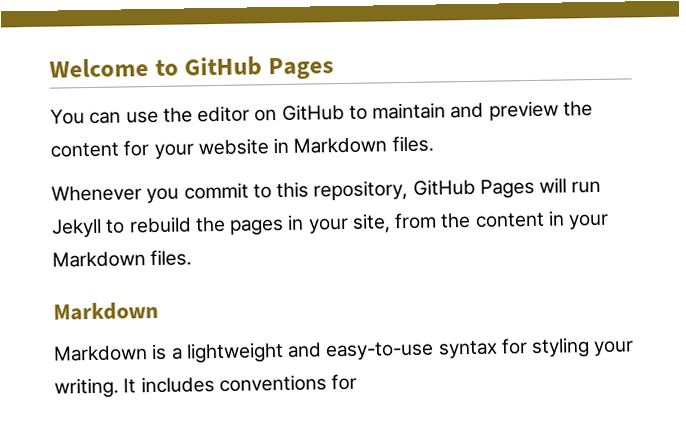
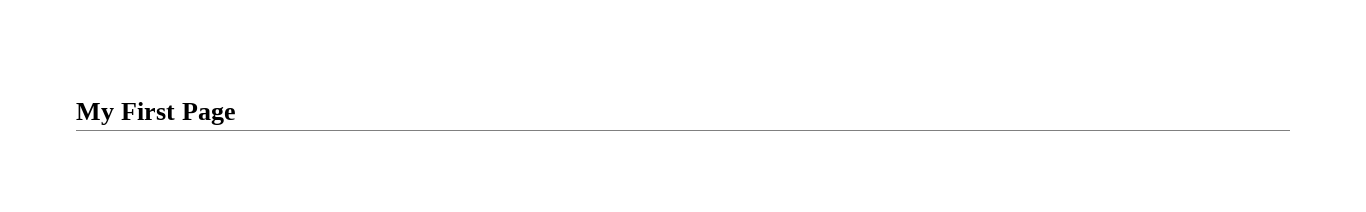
- Welcome to GitHub Pages
- You can use the editor on GitHub to maintain and preview the content for your website in Markdown files.
- Whenever you commit to this repository, GitHub Pages will run Jekyll to rebuild the pages in your site, from the content in your Markdown files.
- Markdown
- Markdown is a lightweight and easy-to-use syntax for styling your writing. It includes conventions for
+ My First Page

